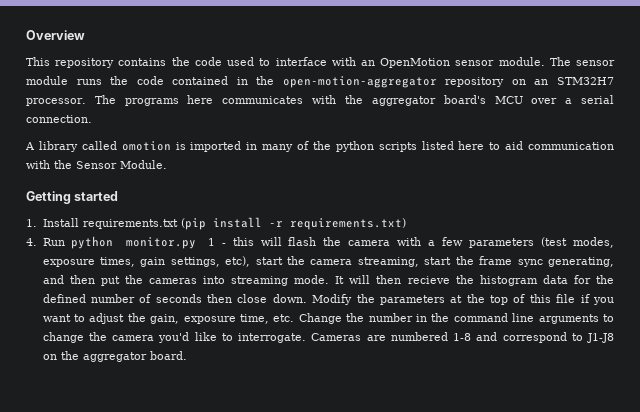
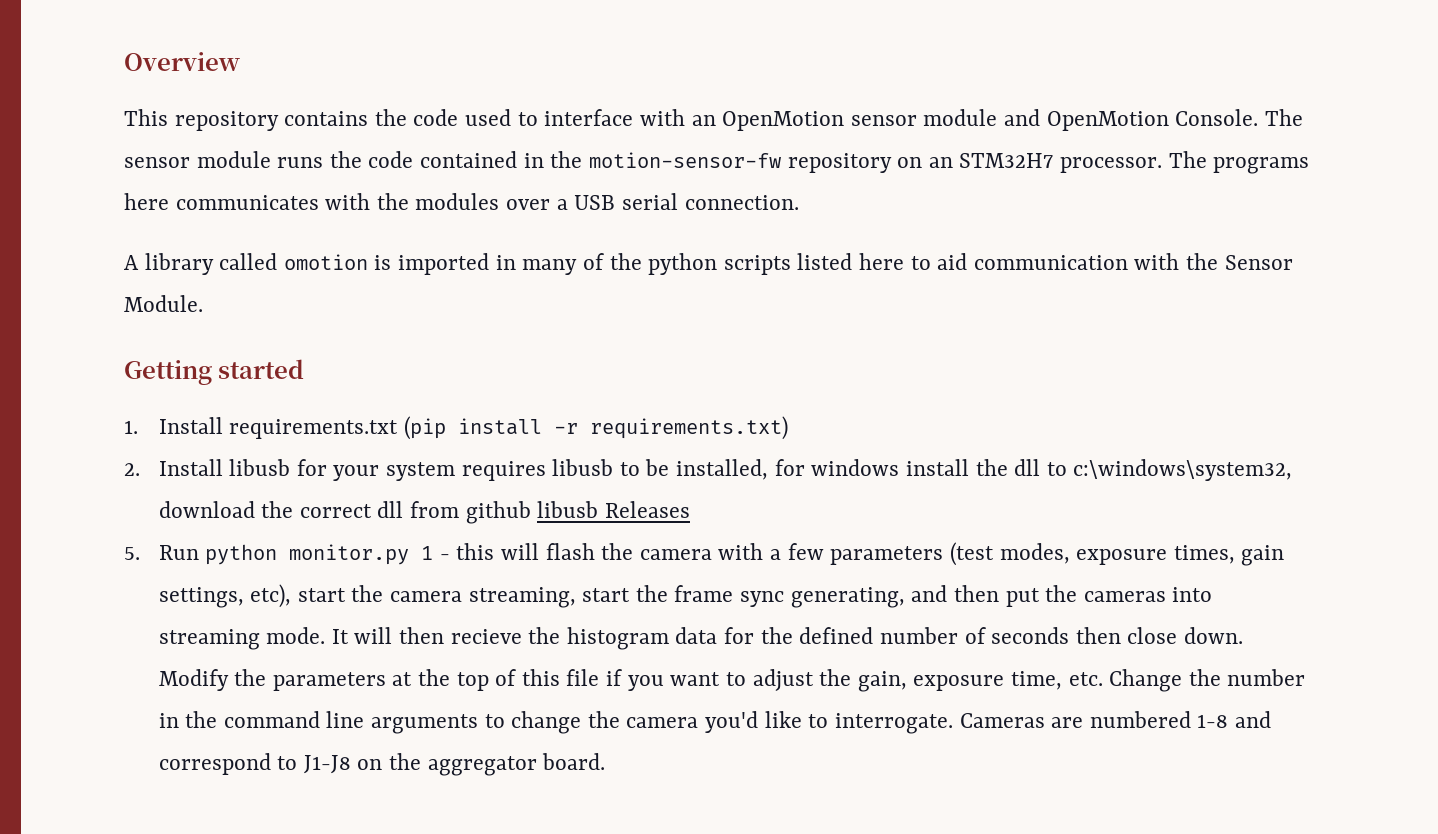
- This repository contains the code used to interface with an OpenMotion sensor module.
+ This repository contains the code used to interface with an OpenMotion sensor module and OpenMotion Console.
- The sensor module runs the code contained in the open-motion-aggregator repository on an STM32H7 processor.
+ The sensor module runs the code contained in the motion-sensor-fw repository on an STM32H7 processor.
- The programs here communicates with the aggregator board's MCU over a serial connection.
+ The programs here communicates with the modules over a USB serial connection.
- 4. Run python monitor.py 1 - this will flash the camera with a few parameters (test modes, exposure times, gain settings, etc), start the camera streaming, start the frame sync generating, and then put the cameras into streaming mode.
+ 2. Install libusb for your system requires libusb to be installed, for windows install the dll to c:\windows\system32, download the correct dll from github libusb Releases
+ 5. Run python monitor.py 1 - this will flash the camera with a few parameters (test modes, exposure times, gain settings, etc), start the camera streaming, start the frame sync generating, and then put the cameras into streaming mode.

